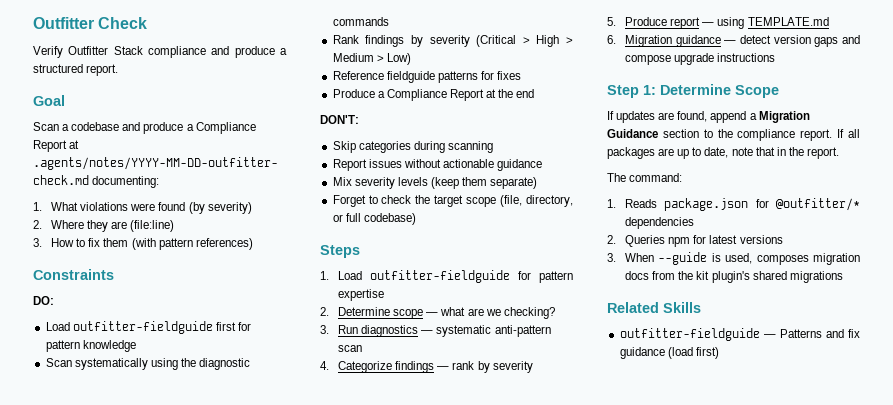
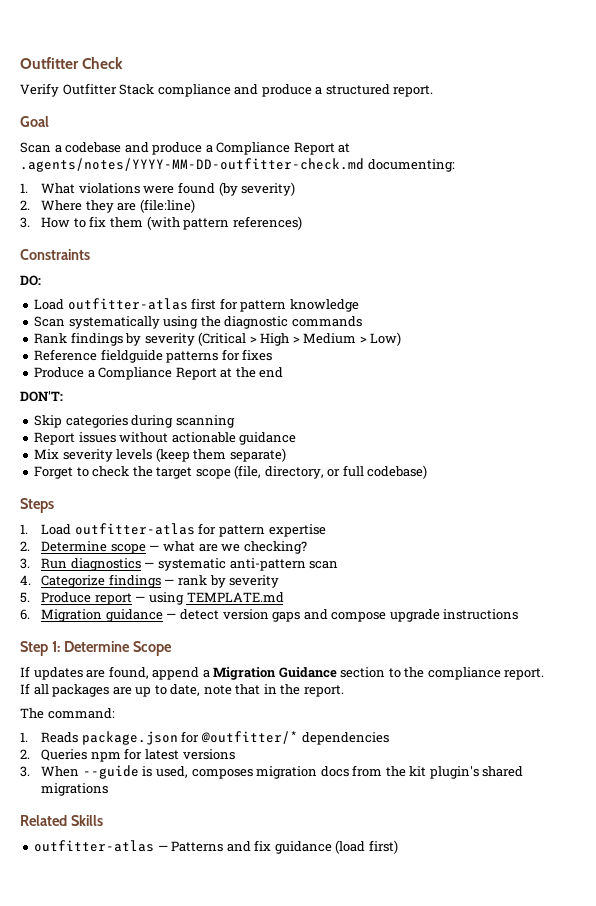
- Load outfitter-fieldguide first for pattern knowledge
+ Load outfitter-atlas first for pattern knowledge
- 1. Load outfitter-fieldguide for pattern expertise
+ 1. Load outfitter-atlas for pattern expertise
- outfitter-fieldguide — Patterns and fix guidance (load first)
+ outfitter-atlas — Patterns and fix guidance (load first)

